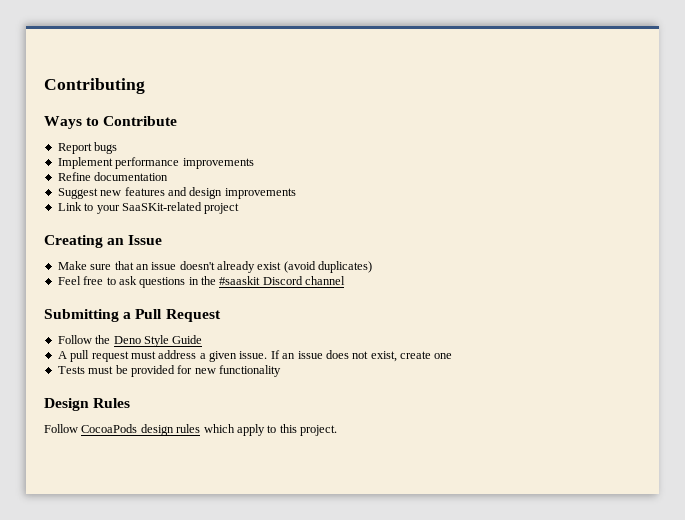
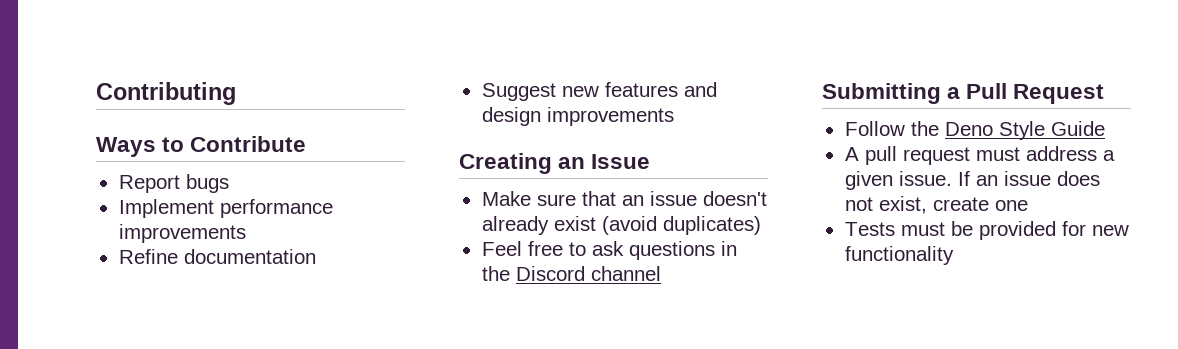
- Link to your SaaSKit-related project
- Feel free to ask questions in the #saaskit Discord channel
+ Feel free to ask questions in the Discord channel
- Design Rules
- Follow CocoaPods design rules which apply to this project.

